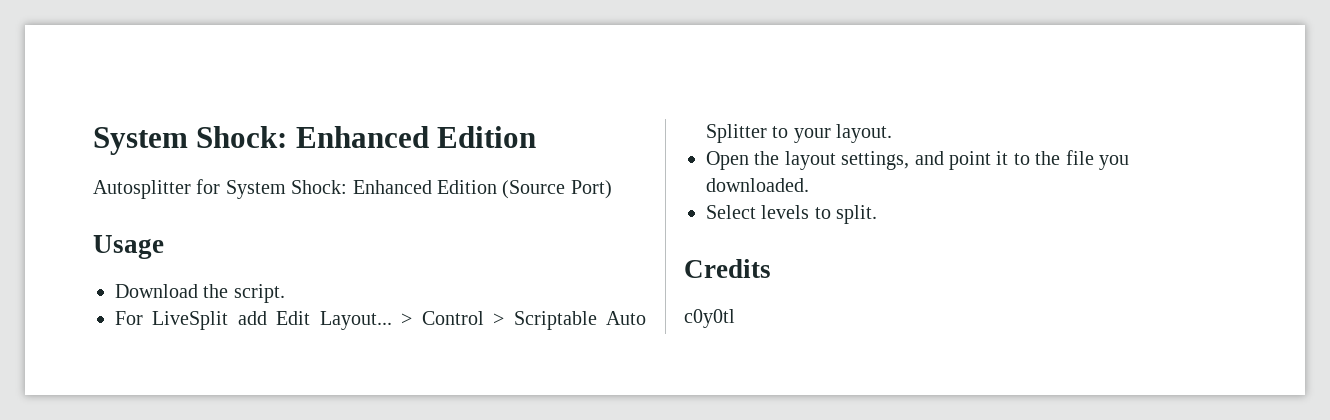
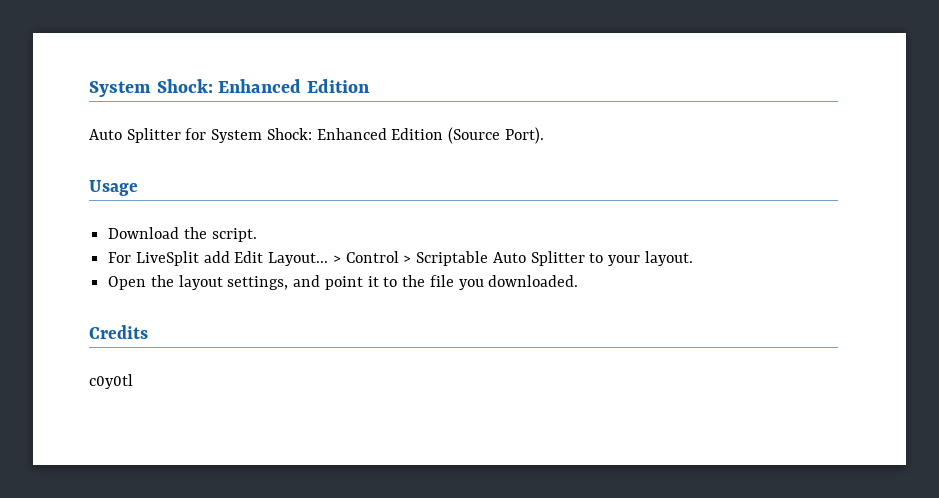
- Autosplitter for System Shock: Enhanced Edition (Source Port)
+ Auto Splitter for System Shock: Enhanced Edition (Source Port).
- Select levels to split.

